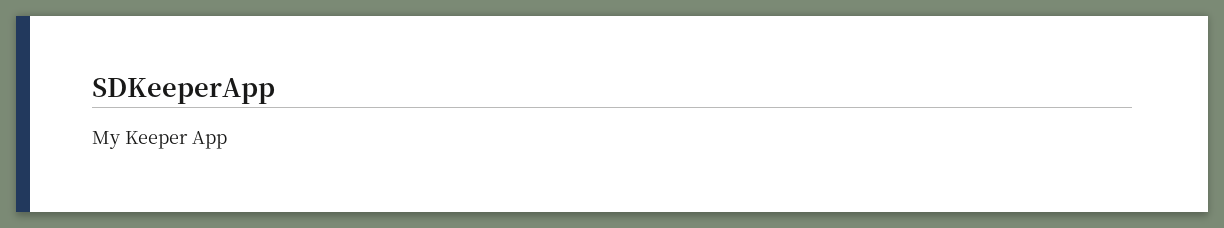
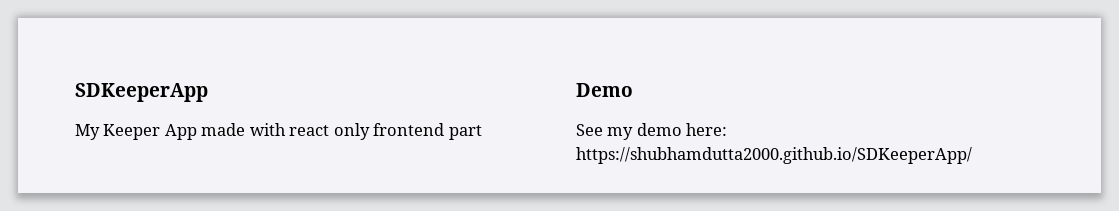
- My Keeper App
+ My Keeper App made with react only frontend part
+ Demo
+ See my demo here: https://shubhamdutta2000.github.io/SDKeeperApp/

